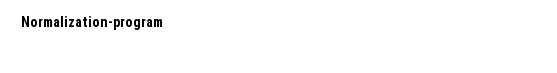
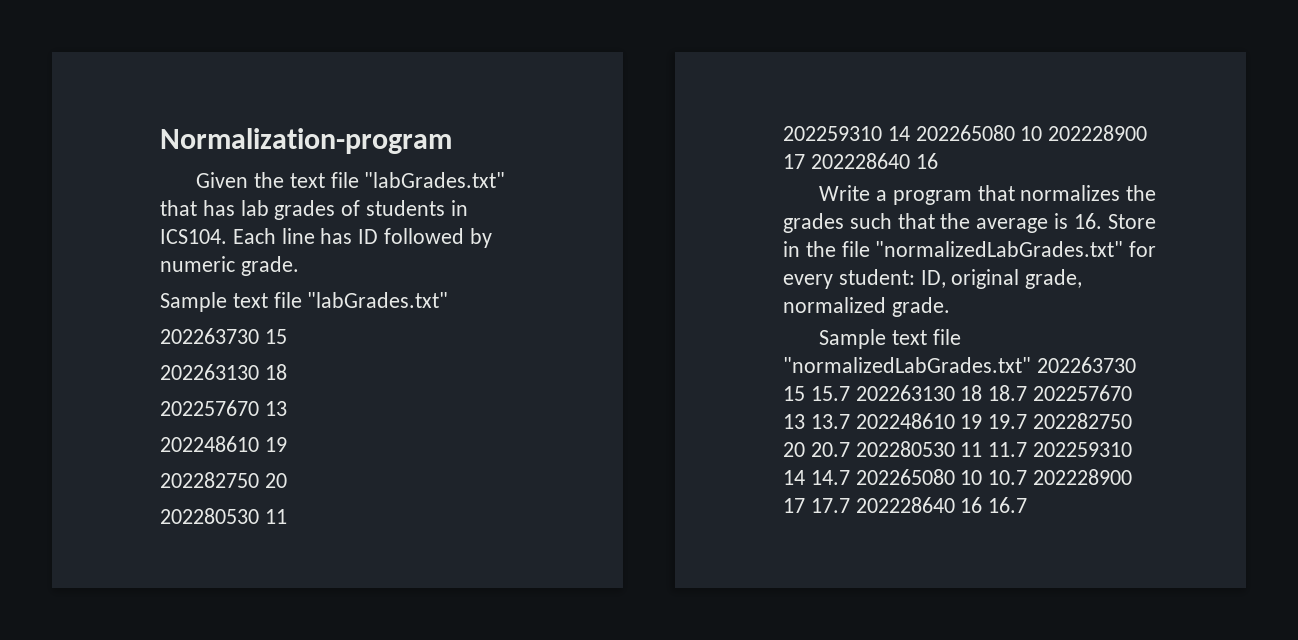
+ Given the text file "labGrades.txt" that has lab grades of students in ICS104. Each line has ID followed by numeric grade.
+ Sample text file "labGrades.txt"
+ 202263730 15
+ 202263130 18
+ 202257670 13
+ 202248610 19
+ 202282750 20
+ 202280530 11
+ 202259310 14 202265080 10 202228900 17 202228640 16
+ Write a program that normalizes the grades such that the average is 16. Store in the file "normalizedLabGrades.txt" for every student: ID, original grade, normalized grade.
+ Sample text file "normalizedLabGrades.txt" 202263730 15 15.7 202263130 18 18.7 202257670 13 13.7 202248610 19 19.7 202282750 20 20.7 202280530 11 11.7 202259310 14 14.7 202265080 10 10.7 202228900 17 17.7 202228640 16 16.7

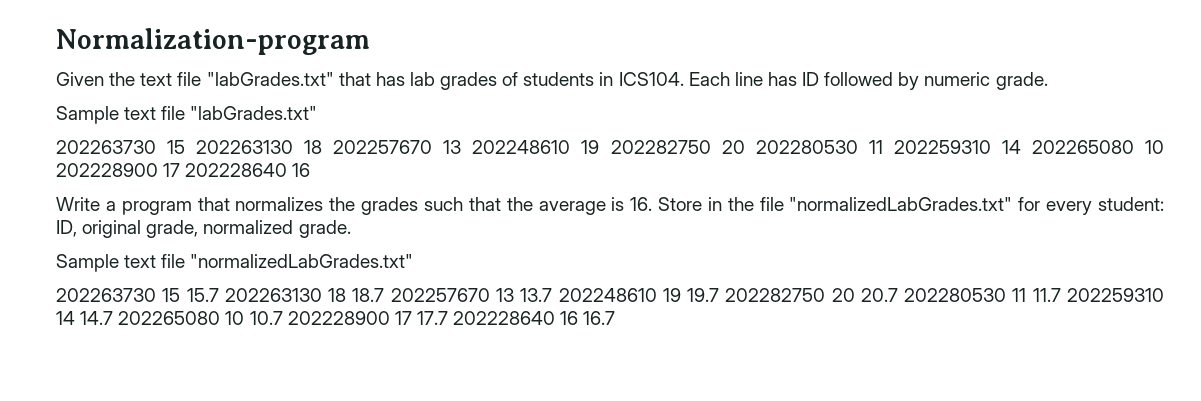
  Sample text file "labGrades.txt"
- 202263730 15
- 202263130 18
- 202257670 13
- 202248610 19
- 202282750 20
- 202280530 11
- 202259310 14 202265080 10 202228900 17 202228640 16
+ 202263730 15 202263130 18 202257670 13 202248610 19 202282750 20 202280530 11 202259310 14 202265080 10 202228900 17 202228640 16
- Sample text file "normalizedLabGrades.txt" 202263730 15 15.7 202263130 18 18.7 202257670 13 13.7 202248610 19 19.7 202282750 20 20.7 202280530 11 11.7 202259310 14 14.7 202265080 10 10.7 202228900 17 17.7 202228640 16 16.7
+ Sample text file "normalizedLabGrades.txt"
+ 202263730 15 15.7 202263130 18 18.7 202257670 13 13.7 202248610 19 19.7 202282750 20 20.7 202280530 11 11.7 202259310 14 14.7 202265080 10 10.7 202228900 17 17.7 202228640 16 16.7

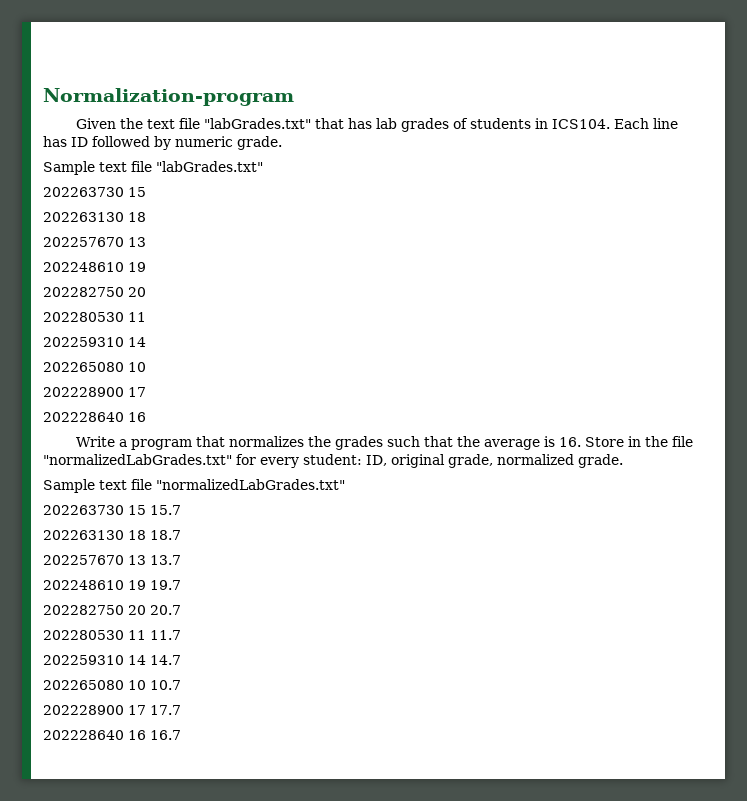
  Sample text file "labGrades.txt"
- 202263730 15 202263130 18 202257670 13 202248610 19 202282750 20 202280530 11 202259310 14 202265080 10 202228900 17 202228640 16
+ 202263730 15
+ 202263130 18
+ 202257670 13
+ 202248610 19
+ 202282750 20
+ 202280530 11
+ 202259310 14
+ 202265080 10
+ 202228900 17
+ 202228640 16
- 202263730 15 15.7 202263130 18 18.7 202257670 13 13.7 202248610 19 19.7 202282750 20 20.7 202280530 11 11.7 202259310 14 14.7 202265080 10 10.7 202228900 17 17.7 202228640 16 16.7
+ 202263730 15 15.7
+ 202263130 18 18.7
+ 202257670 13 13.7
+ 202248610 19 19.7
+ 202282750 20 20.7
+ 202280530 11 11.7
+ 202259310 14 14.7
+ 202265080 10 10.7
+ 202228900 17 17.7
+ 202228640 16 16.7

